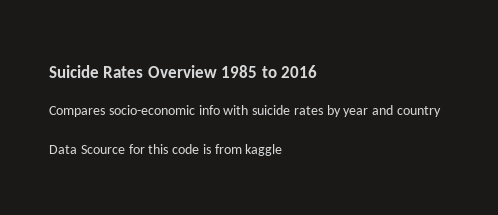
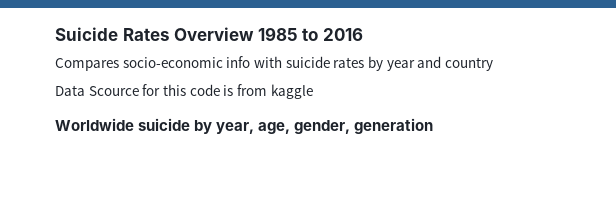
+ Worldwide suicide by year, age, gender, generation

